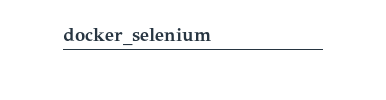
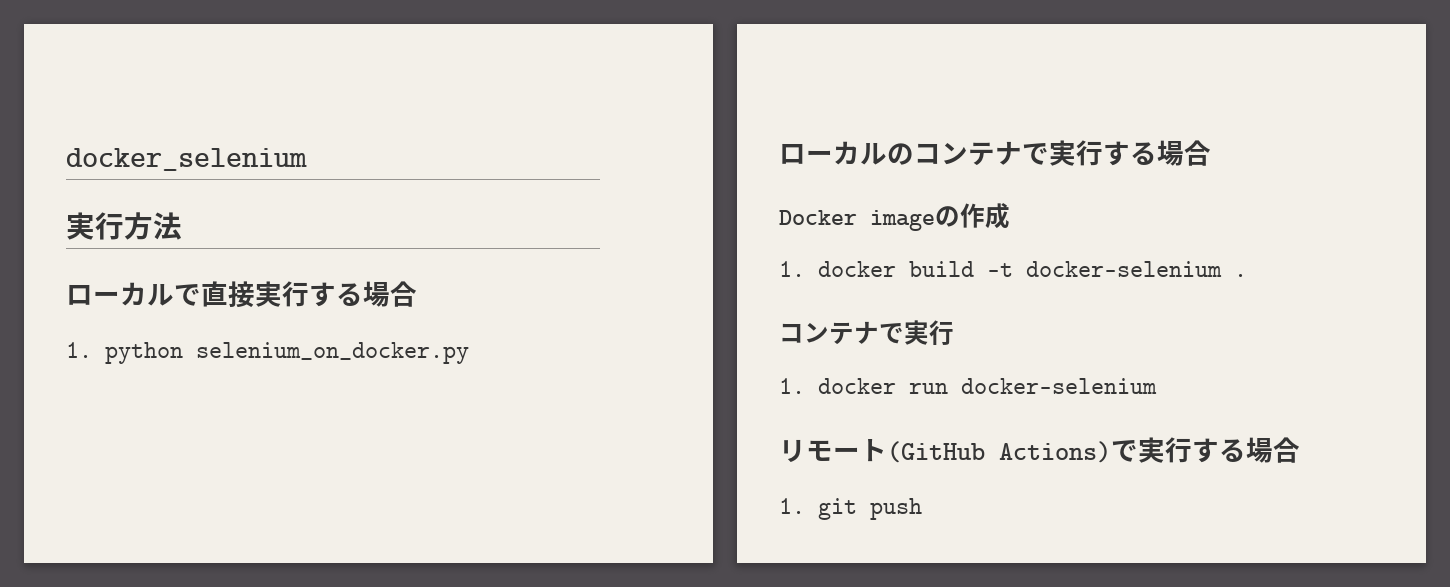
+ 実行方法
+ ローカルで直接実行する場合
+ 1. python selenium_on_docker.py
+ ローカルのコンテナで実行する場合
+ Docker imageの作成
+ 1. docker build -t docker-selenium .
+ コンテナで実行
+ 1. docker run docker-selenium
+ リモート(GitHub Actions)で実行する場合
+ 1. git push

